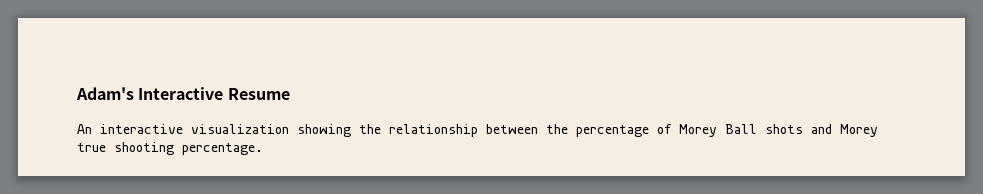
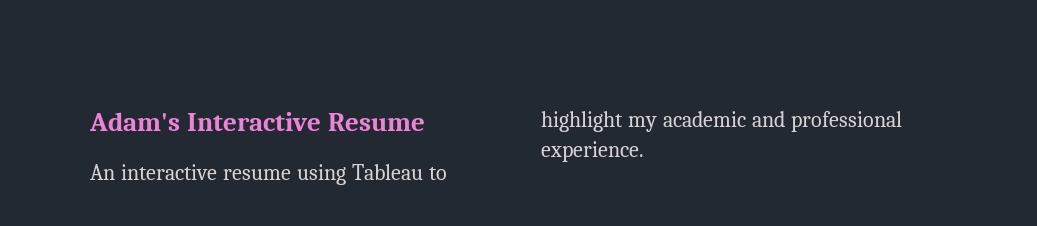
- An interactive visualization showing the relationship between the percentage of Morey Ball shots and Morey true shooting percentage.
+ An interactive resume using Tableau to highlight my academic and professional experience.

